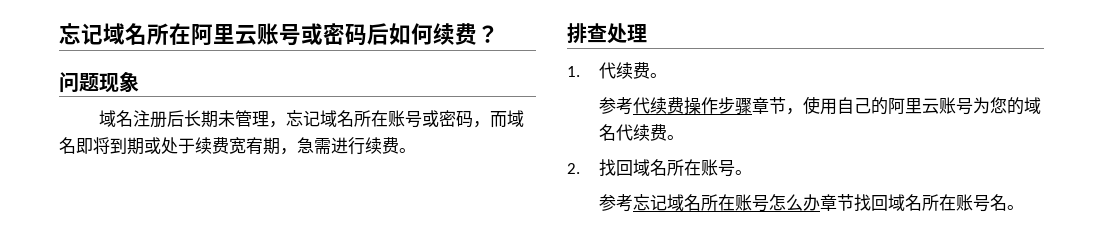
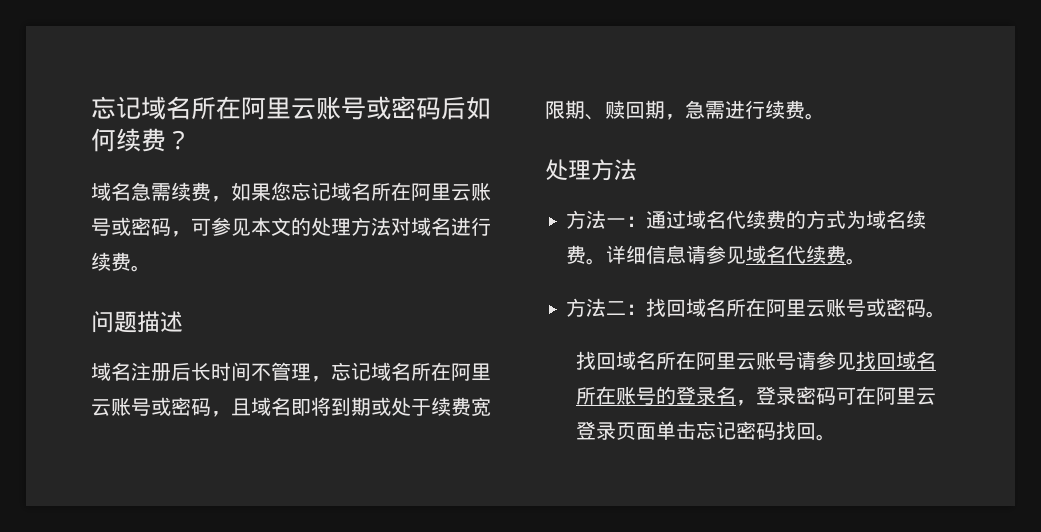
+ 域名急需续费，如果您忘记域名所在阿里云账号或密码，可参见本文的处理方法对域名进行续费。
- 问题现象
+ 问题描述
- 域名注册后长期未管理，忘记域名所在账号或密码，而域名即将到期或处于续费宽宥期，急需进行续费。
- 排查处理
- 1.代续费。
- 参考代续费操作步骤章节，使用自己的阿里云账号为您的域名代续费。
- 2.找回域名所在账号。
- 参考忘记域名所在账号怎么办章节找回域名所在账号名。
+ 域名注册后长时间不管理，忘记域名所在阿里云账号或密码，且域名即将到期或处于续费宽限期、赎回期，急需进行续费。
+ 处理方法
+ 方法一：通过域名代续费的方式为域名续费。详细信息请参见域名代续费。
+ 方法二：找回域名所在阿里云账号或密码。
+ 找回域名所在阿里云账号请参见找回域名所在账号的登录名，登录密码可在阿里云登录页面单击忘记密码找回。

